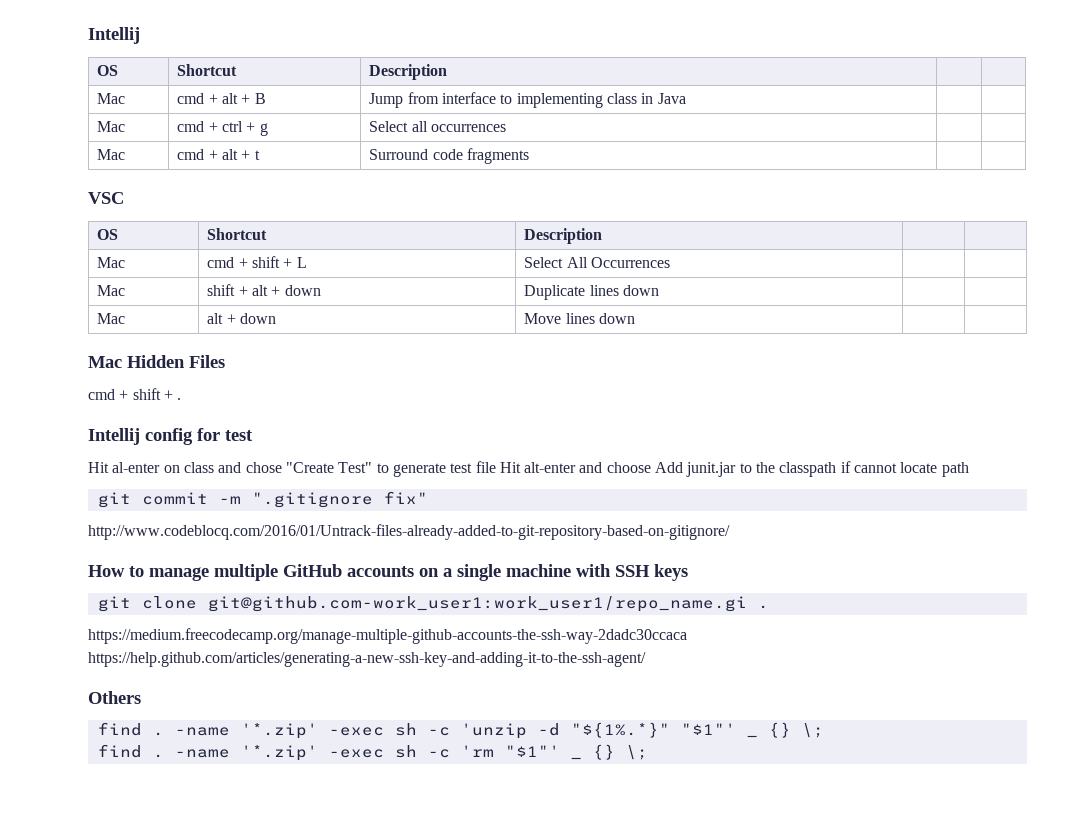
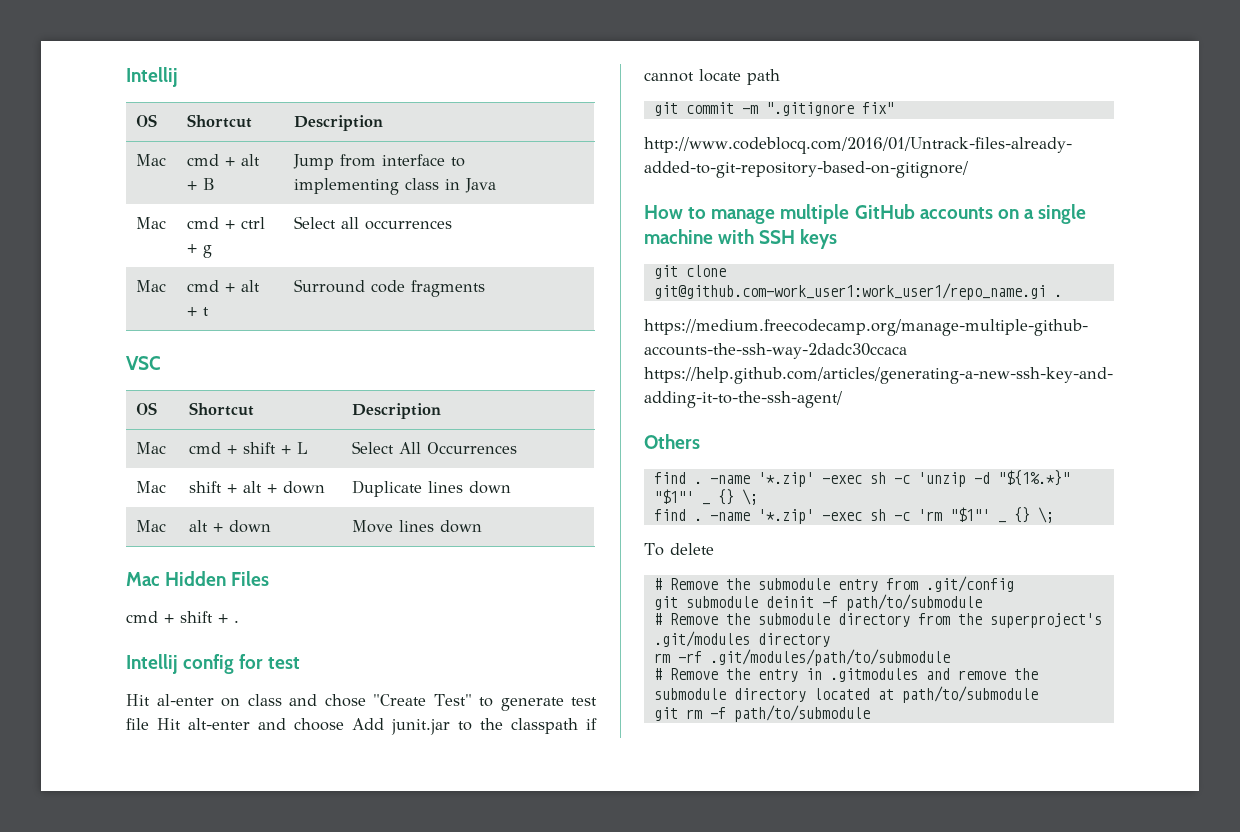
+ To delete
+ # Remove the submodule entry from .git/config
+ git submodule deinit -f path/to/submodule
+ # Remove the submodule directory from the superproject's .git/modules directory
+ rm -rf .git/modules/path/to/submodule
+ # Remove the entry in .gitmodules and remove the submodule directory located at path/to/submodule
+ git rm -f path/to/submodule

